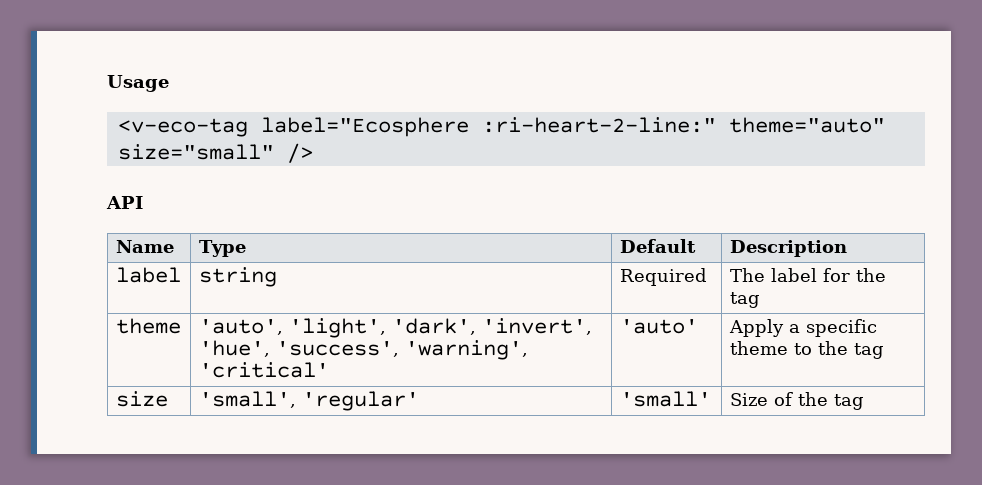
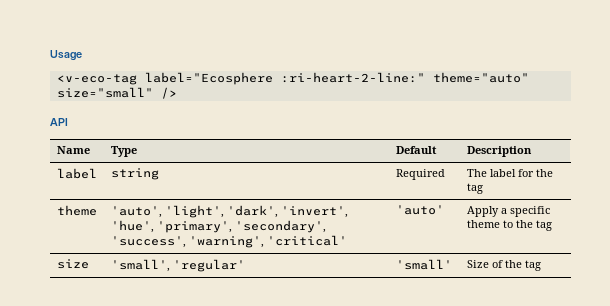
- theme | 'auto', 'light', 'dark', 'invert', 'hue', 'success', 'warning', 'critical' | 'auto' | Apply a specific theme to the tag
+ theme | 'auto', 'light', 'dark', 'invert', 'hue', 'primary', 'secondary', 'success', 'warning', 'critical' | 'auto' | Apply a specific theme to the tag

